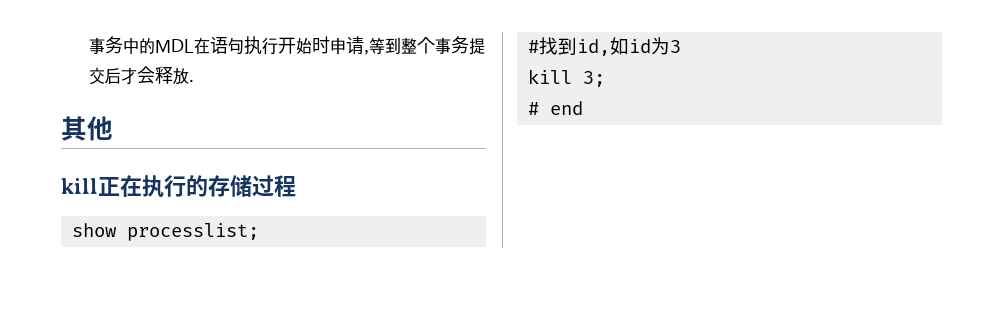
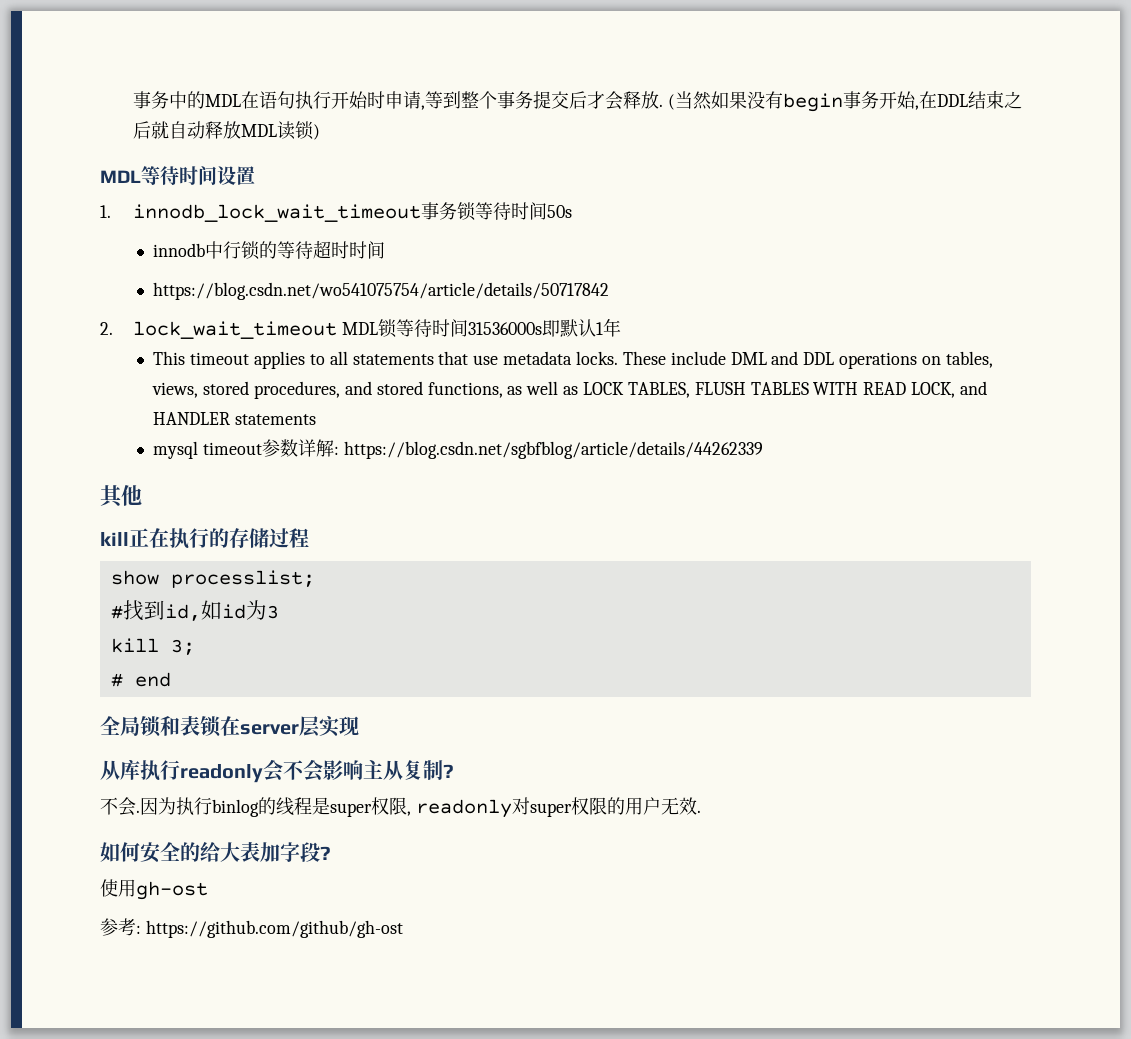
+ (当然如果没有begin事务开始,在DDL结束之后就自动释放MDL读锁)
+ MDL等待时间设置
+ 1. innodb_lock_wait_timeout事务锁等待时间50s
+ innodb中行锁的等待超时时间
+ https://blog.csdn.net/wo541075754/article/details/50717842
+ 2. lock_wait_timeout MDL锁等待时间31536000s即默认1年
+ This timeout applies to all statements that use metadata locks. These include DML and DDL operations on tables, views, stored procedures, and stored functions, as well as LOCK TABLES, FLUSH TABLES WITH READ LOCK, and HANDLER statements
+ mysql timeout参数详解: https://blog.csdn.net/sgbfblog/article/details/44262339
+ 全局锁和表锁在server层实现
+ 从库执行readonly会不会影响主从复制?
+ 不会.因为执行binlog的线程是super权限, readonly对super权限的用户无效.
+ 如何安全的给大表加字段?
+ 使用gh-ost
+ 参考: https://github.com/github/gh-ost

